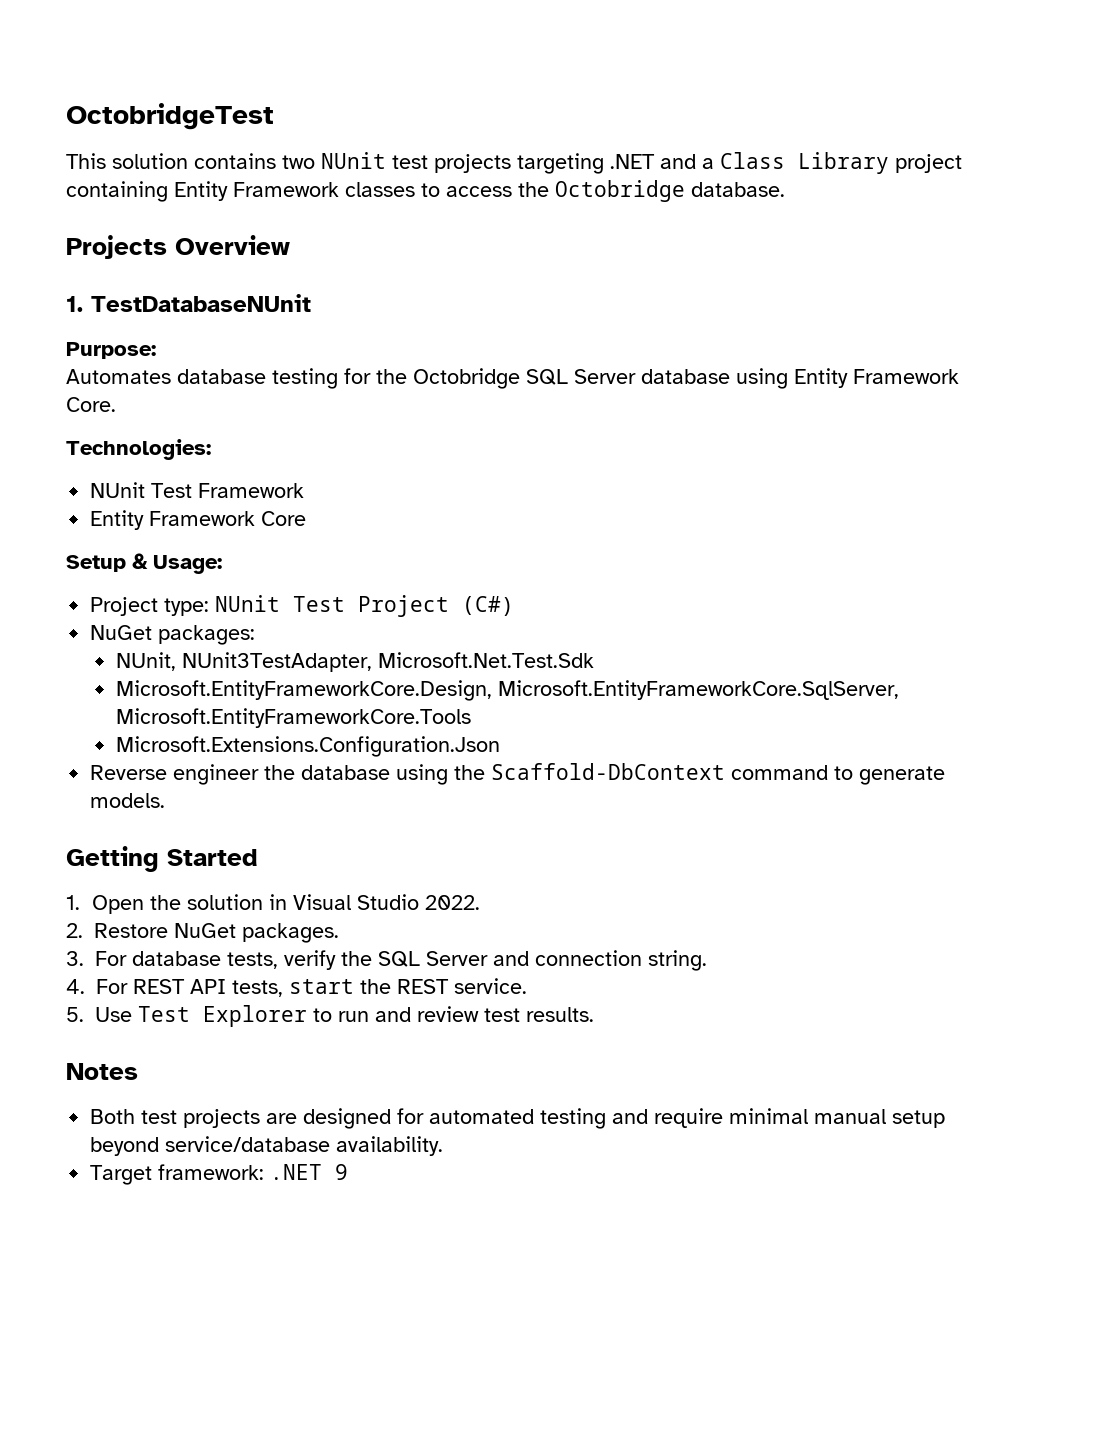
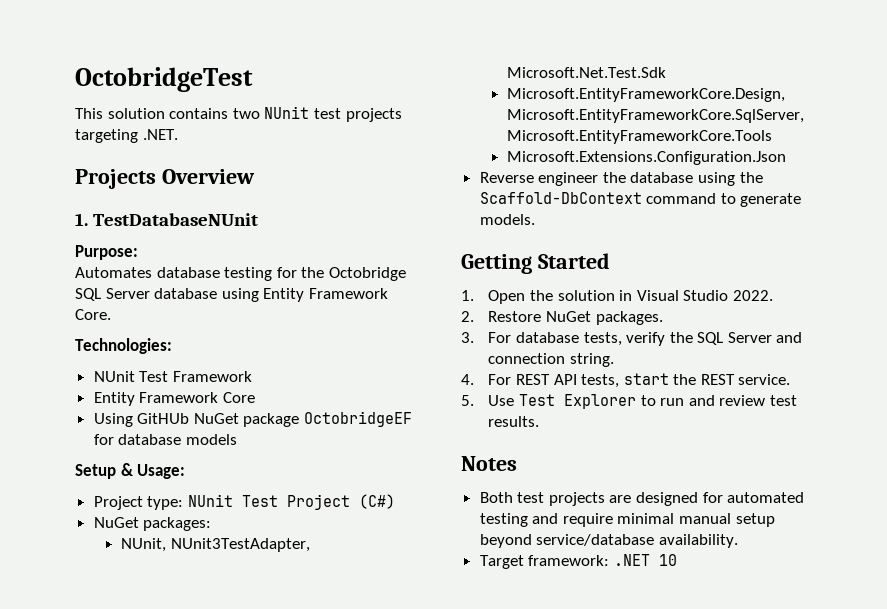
- This solution contains two NUnit test projects targeting .NET and a Class Library project containing Entity Framework classes to access the Octobridge database.
+ This solution contains two NUnit test projects targeting .NET.
+ Using GitHUb NuGet package OctobridgeEF for database models
- Target framework: .NET 9
+ Target framework: .NET 10

